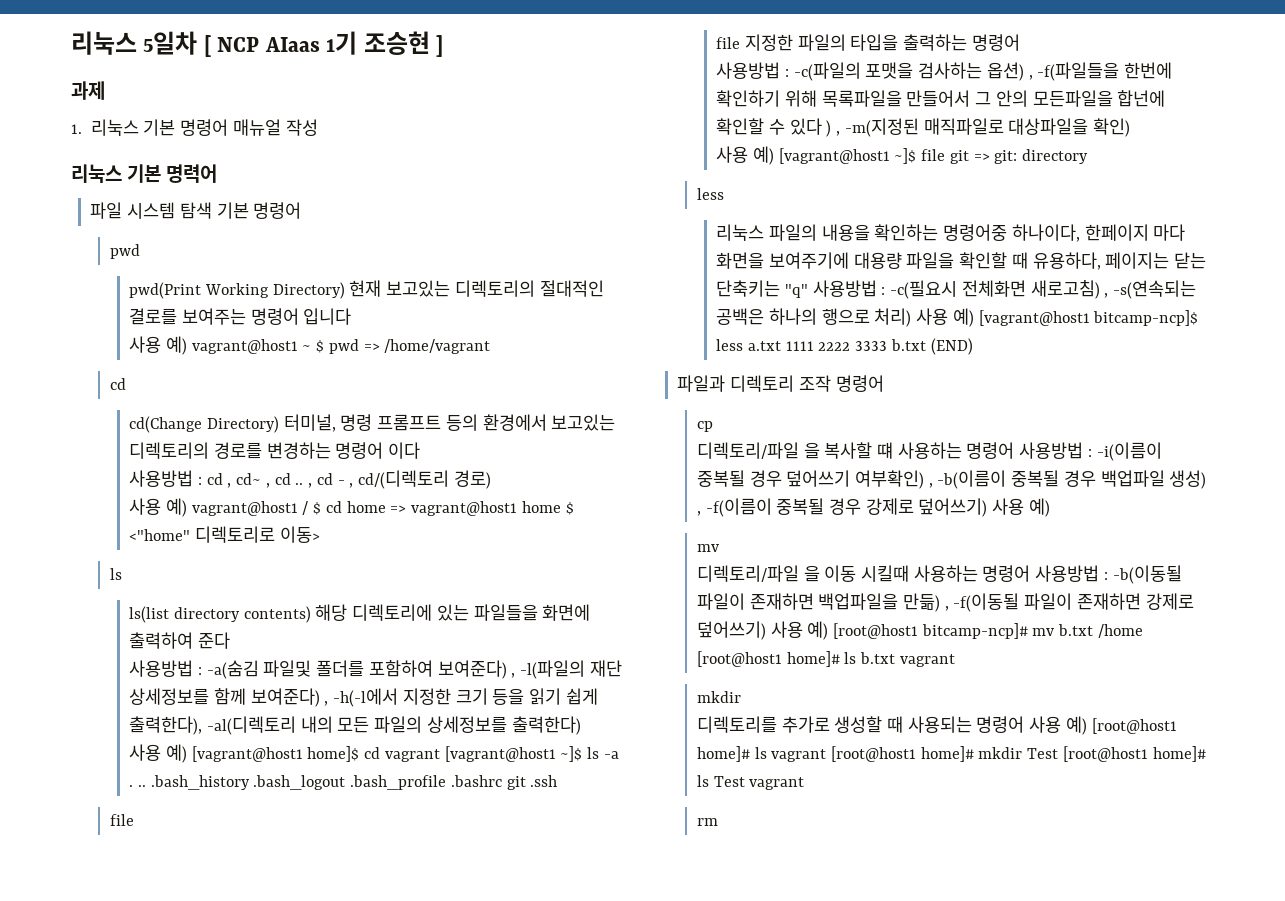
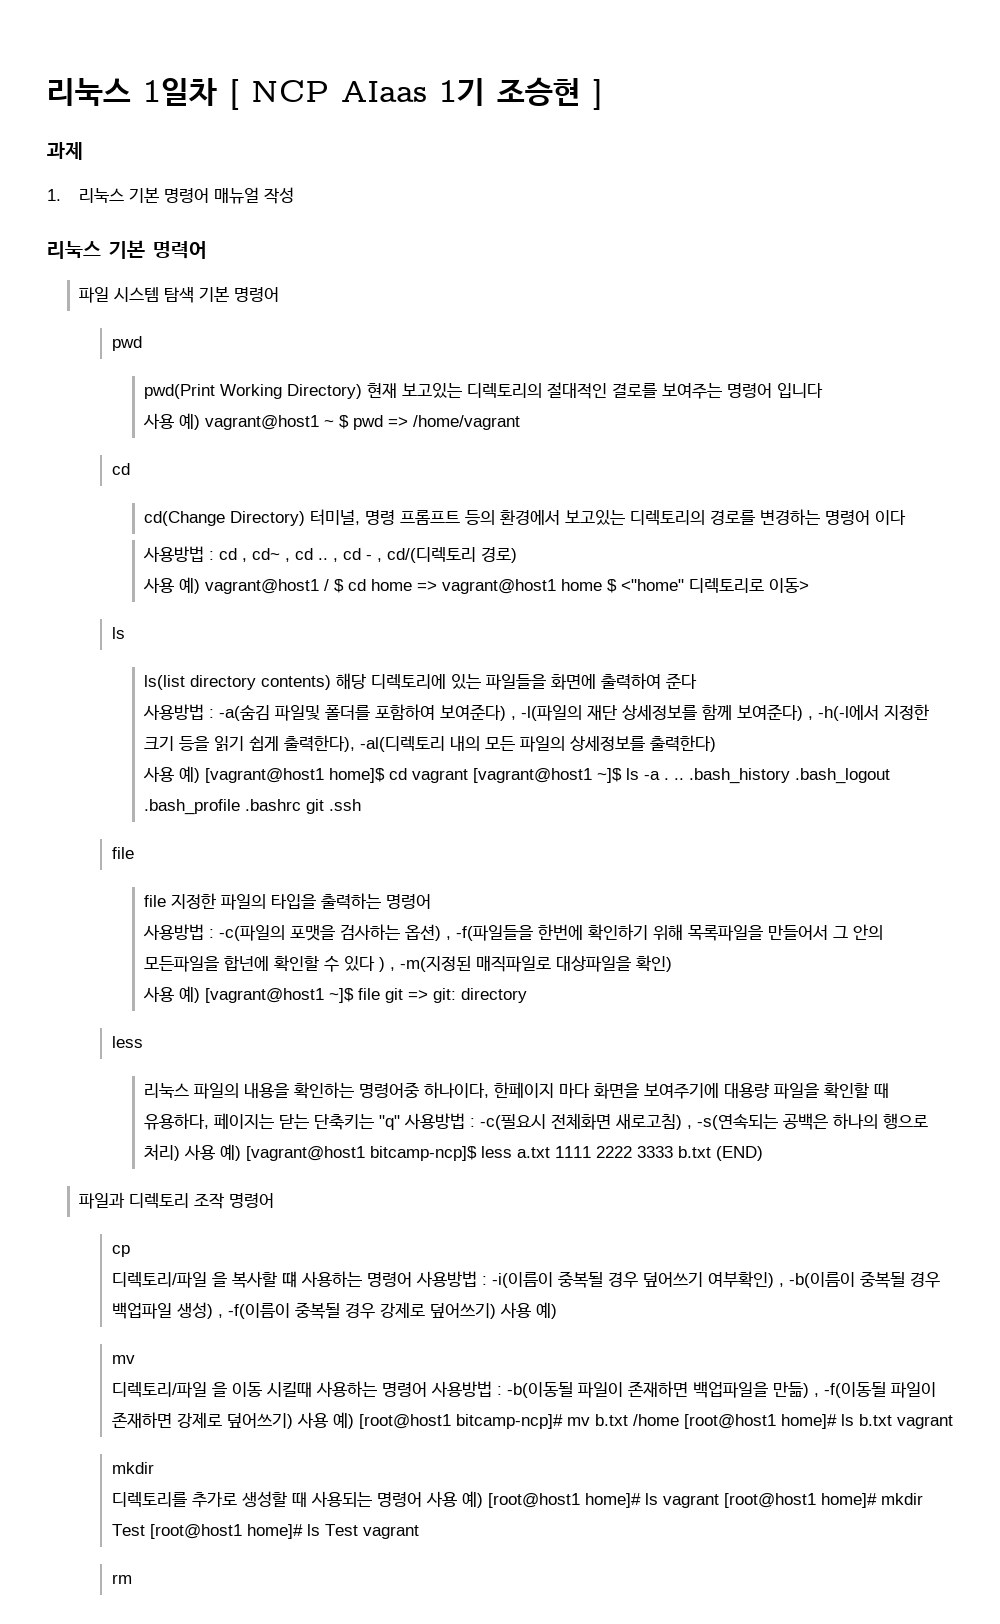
- 리눅스 5일차 [ NCP AIaas 1기 조승현 ]
+ 리눅스 1일차 [ NCP AIaas 1기 조승현 ]

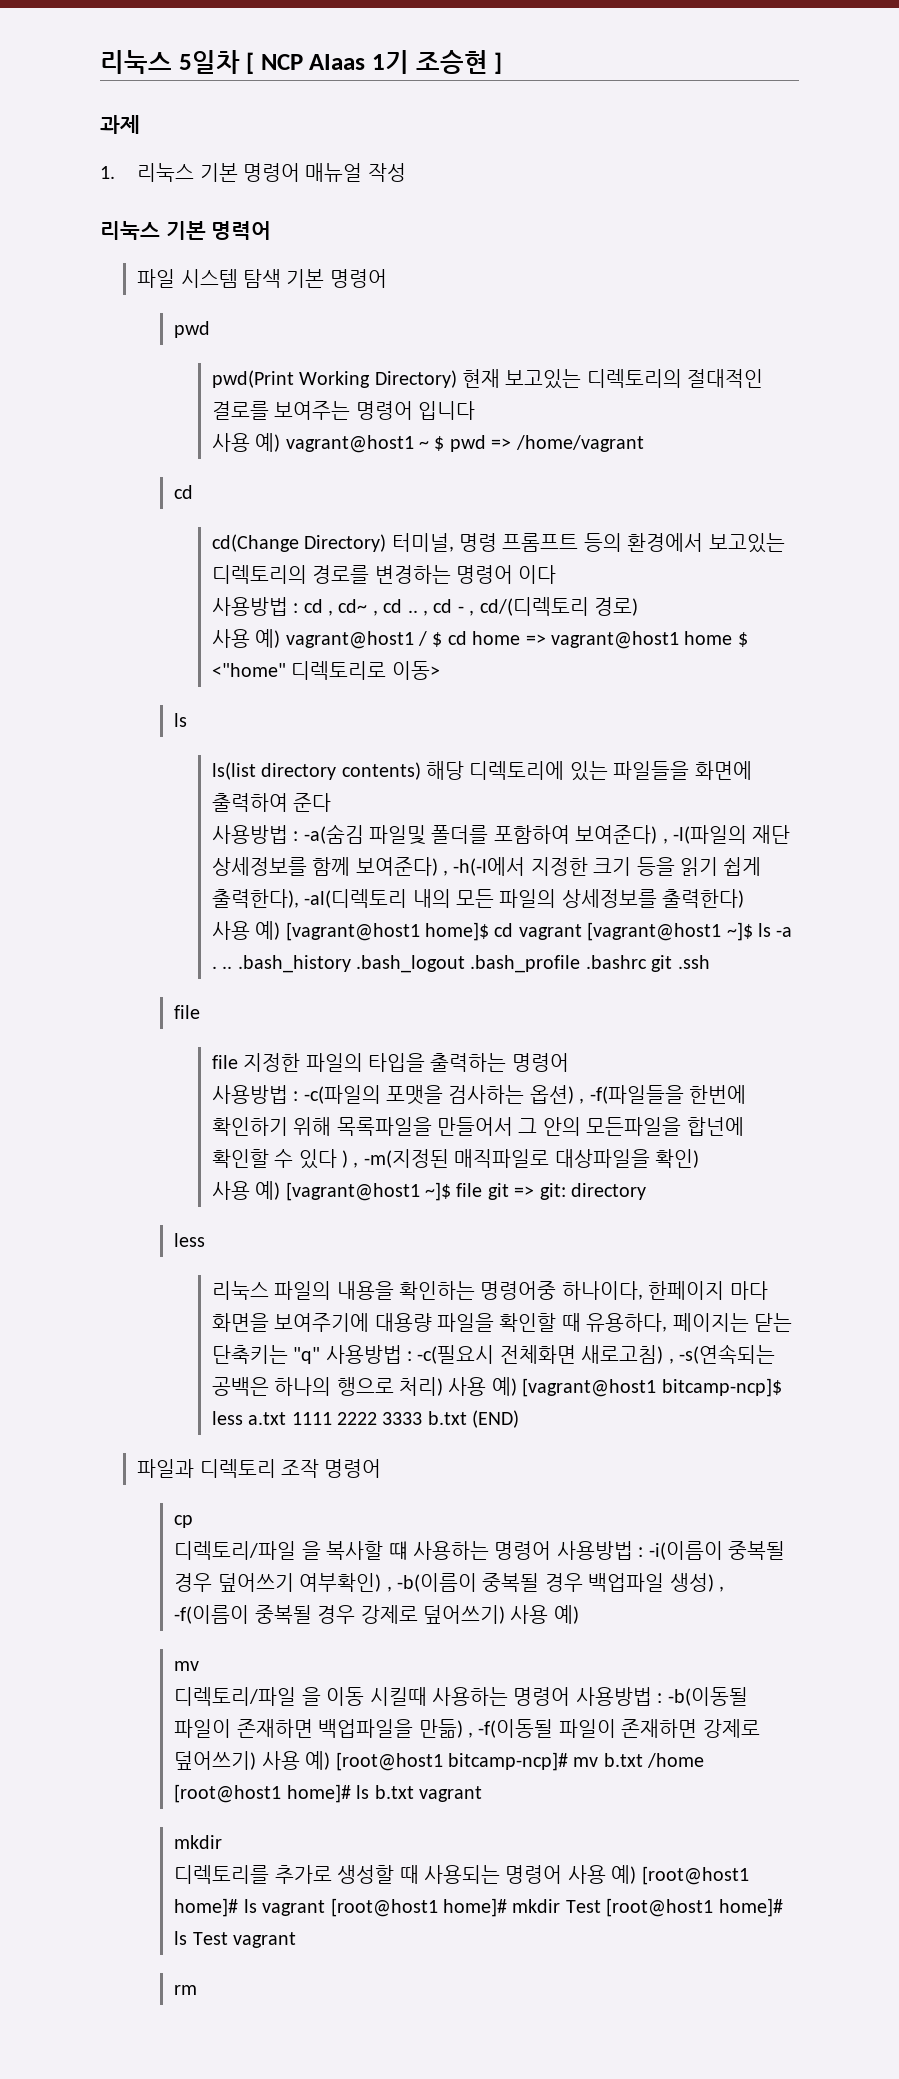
- 리눅스 1일차 [ NCP AIaas 1기 조승현 ]
+ 리눅스 5일차 [ NCP AIaas 1기 조승현 ]

